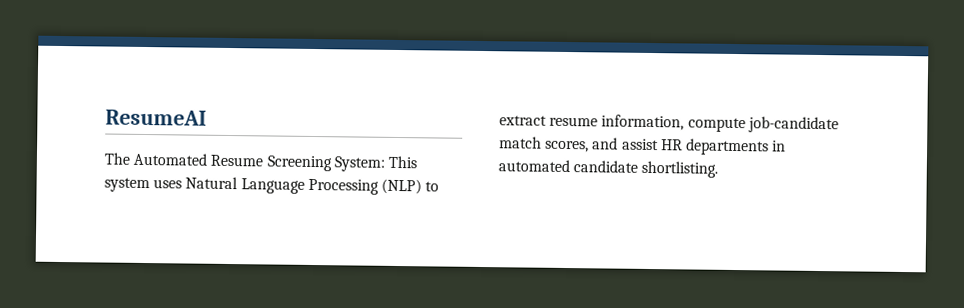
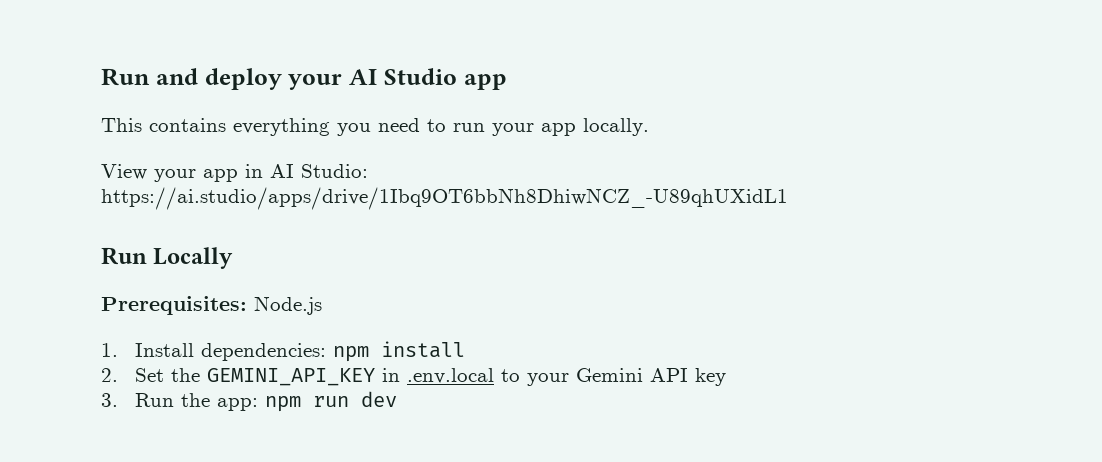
- ResumeAI
- The Automated Resume Screening System: This system uses Natural Language Processing (NLP) to extract resume information, compute job-candidate match scores, and assist HR departments in automated candidate shortlisting.
+ Run and deploy your AI Studio app
+ This contains everything you need to run your app locally.
+ View your app in AI Studio: https://ai.studio/apps/drive/1Ibq9OT6bbNh8DhiwNCZ_-U89qhUXidL1
+ Run Locally
+ Prerequisites: Node.js
+ 1. Install dependencies: npm install
+ 2. Set the GEMINI_API_KEY in .env.local to your Gemini API key
+ 3. Run the app: npm run dev

